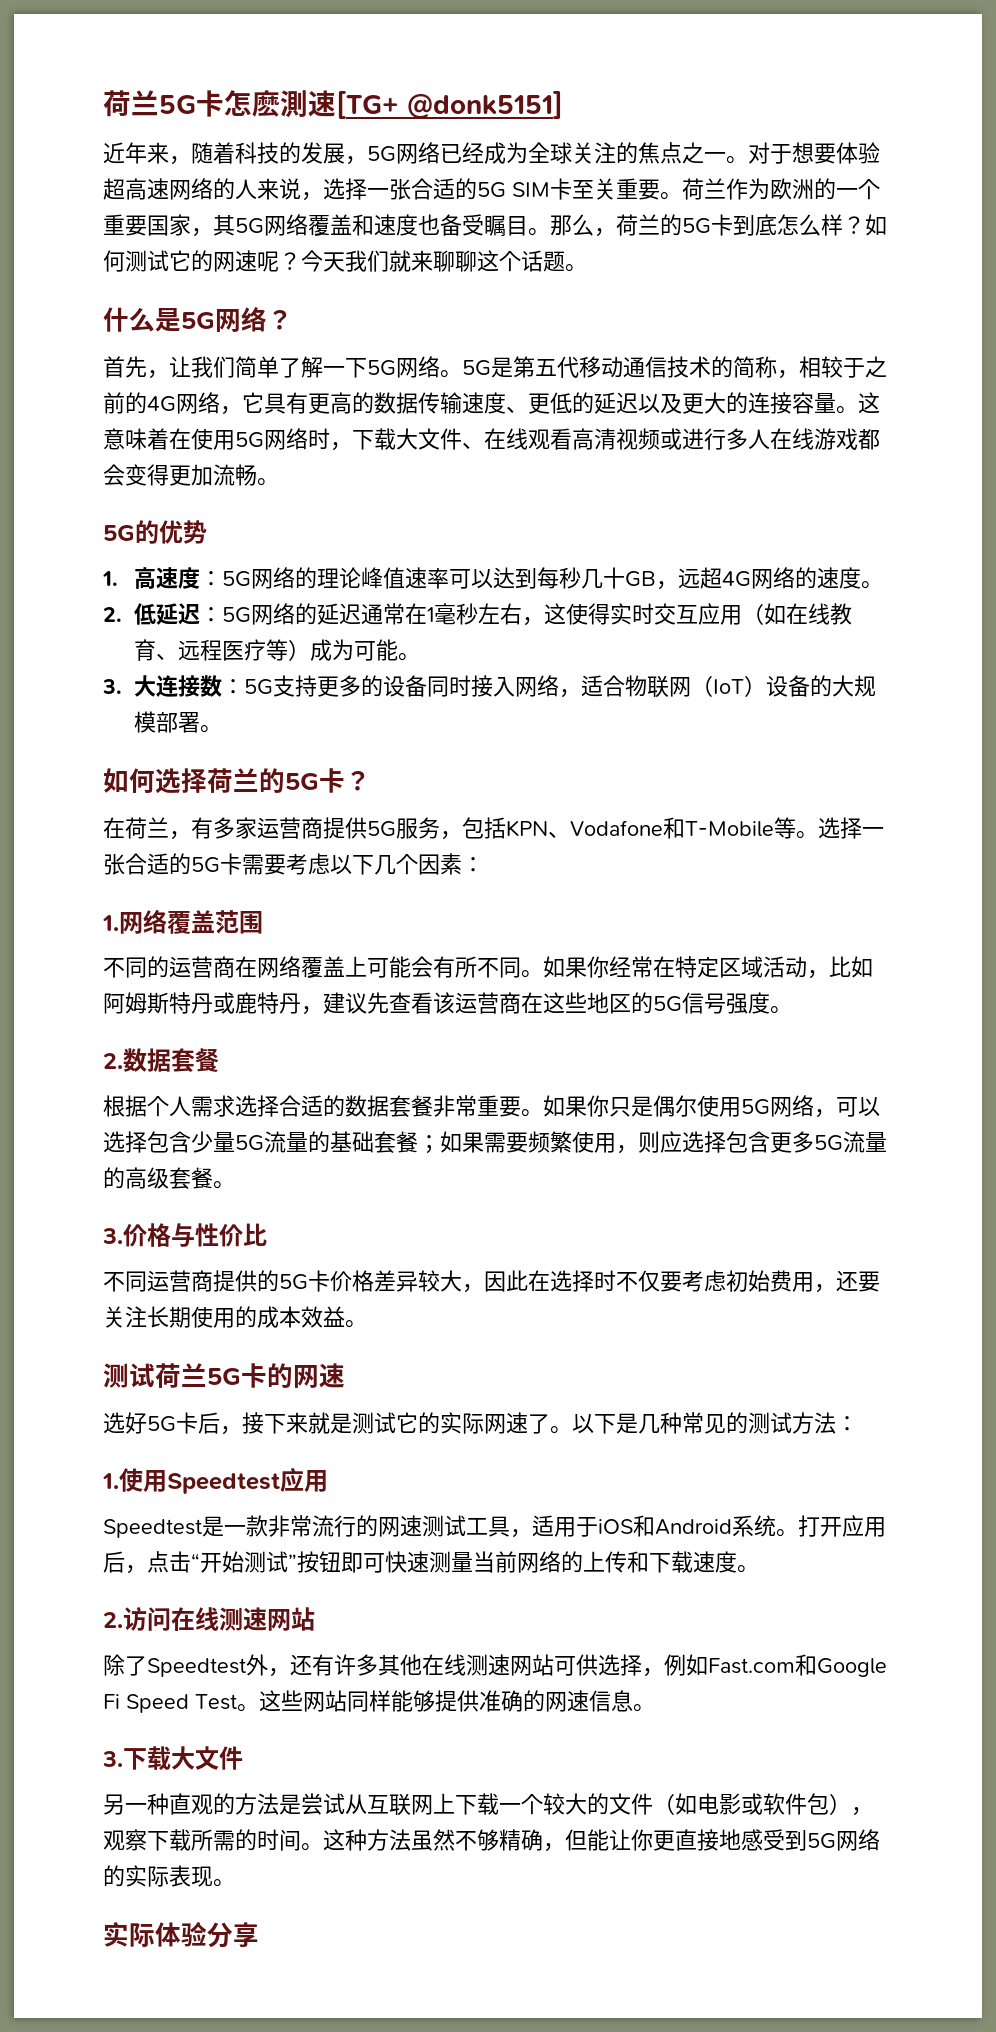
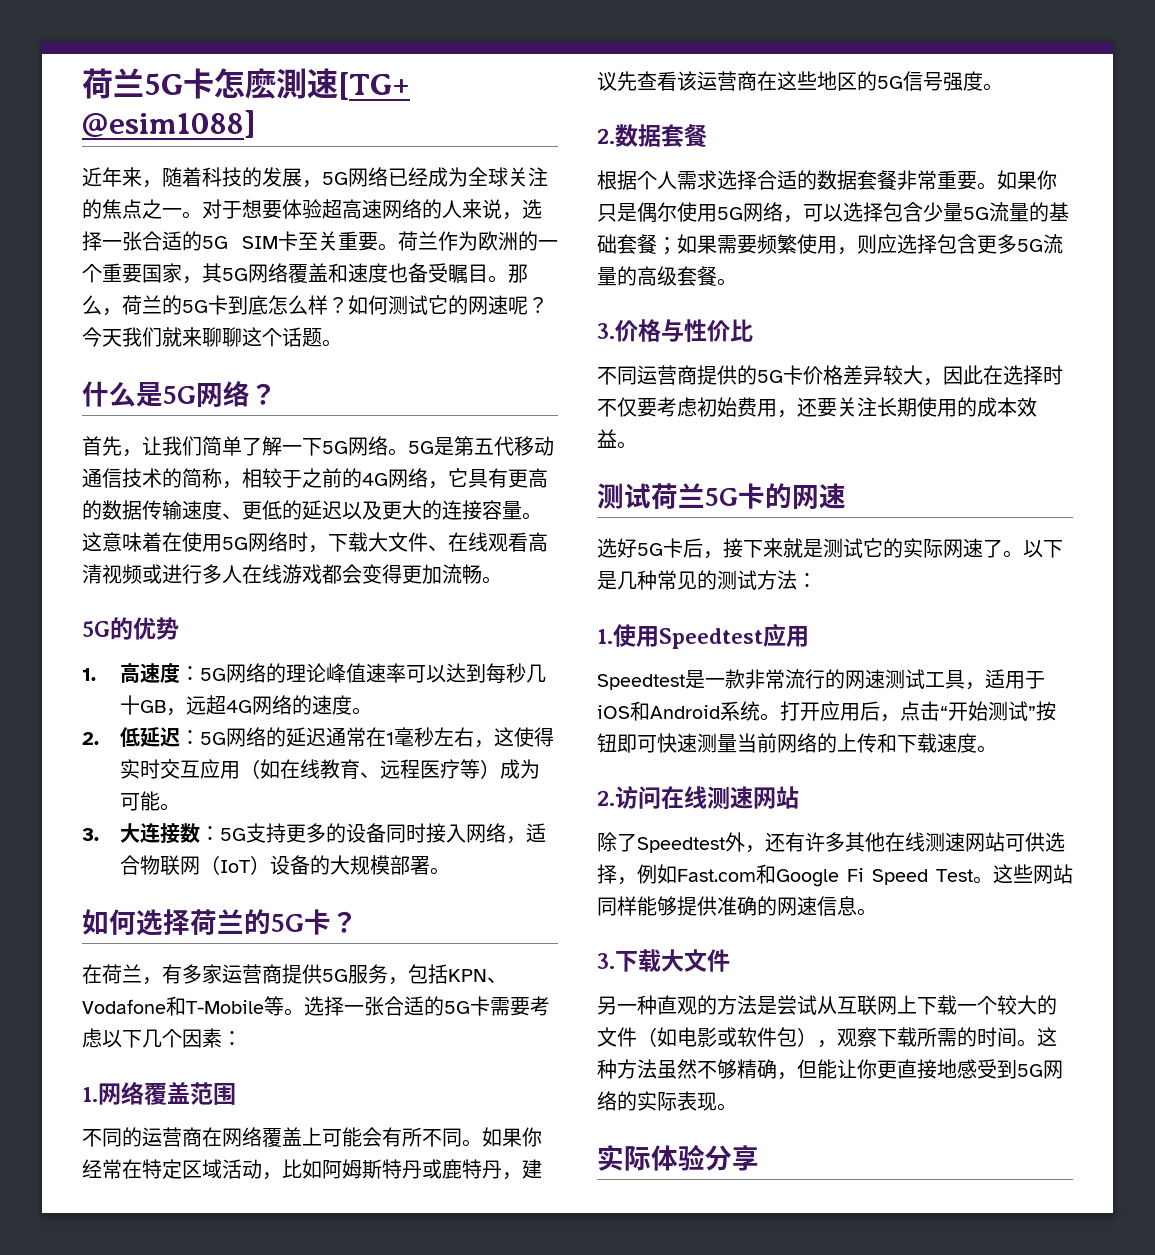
- 荷兰5G卡怎麽測速[TG+ @donk5151]
+ 荷兰5G卡怎麽測速[TG+ @esim1088]

